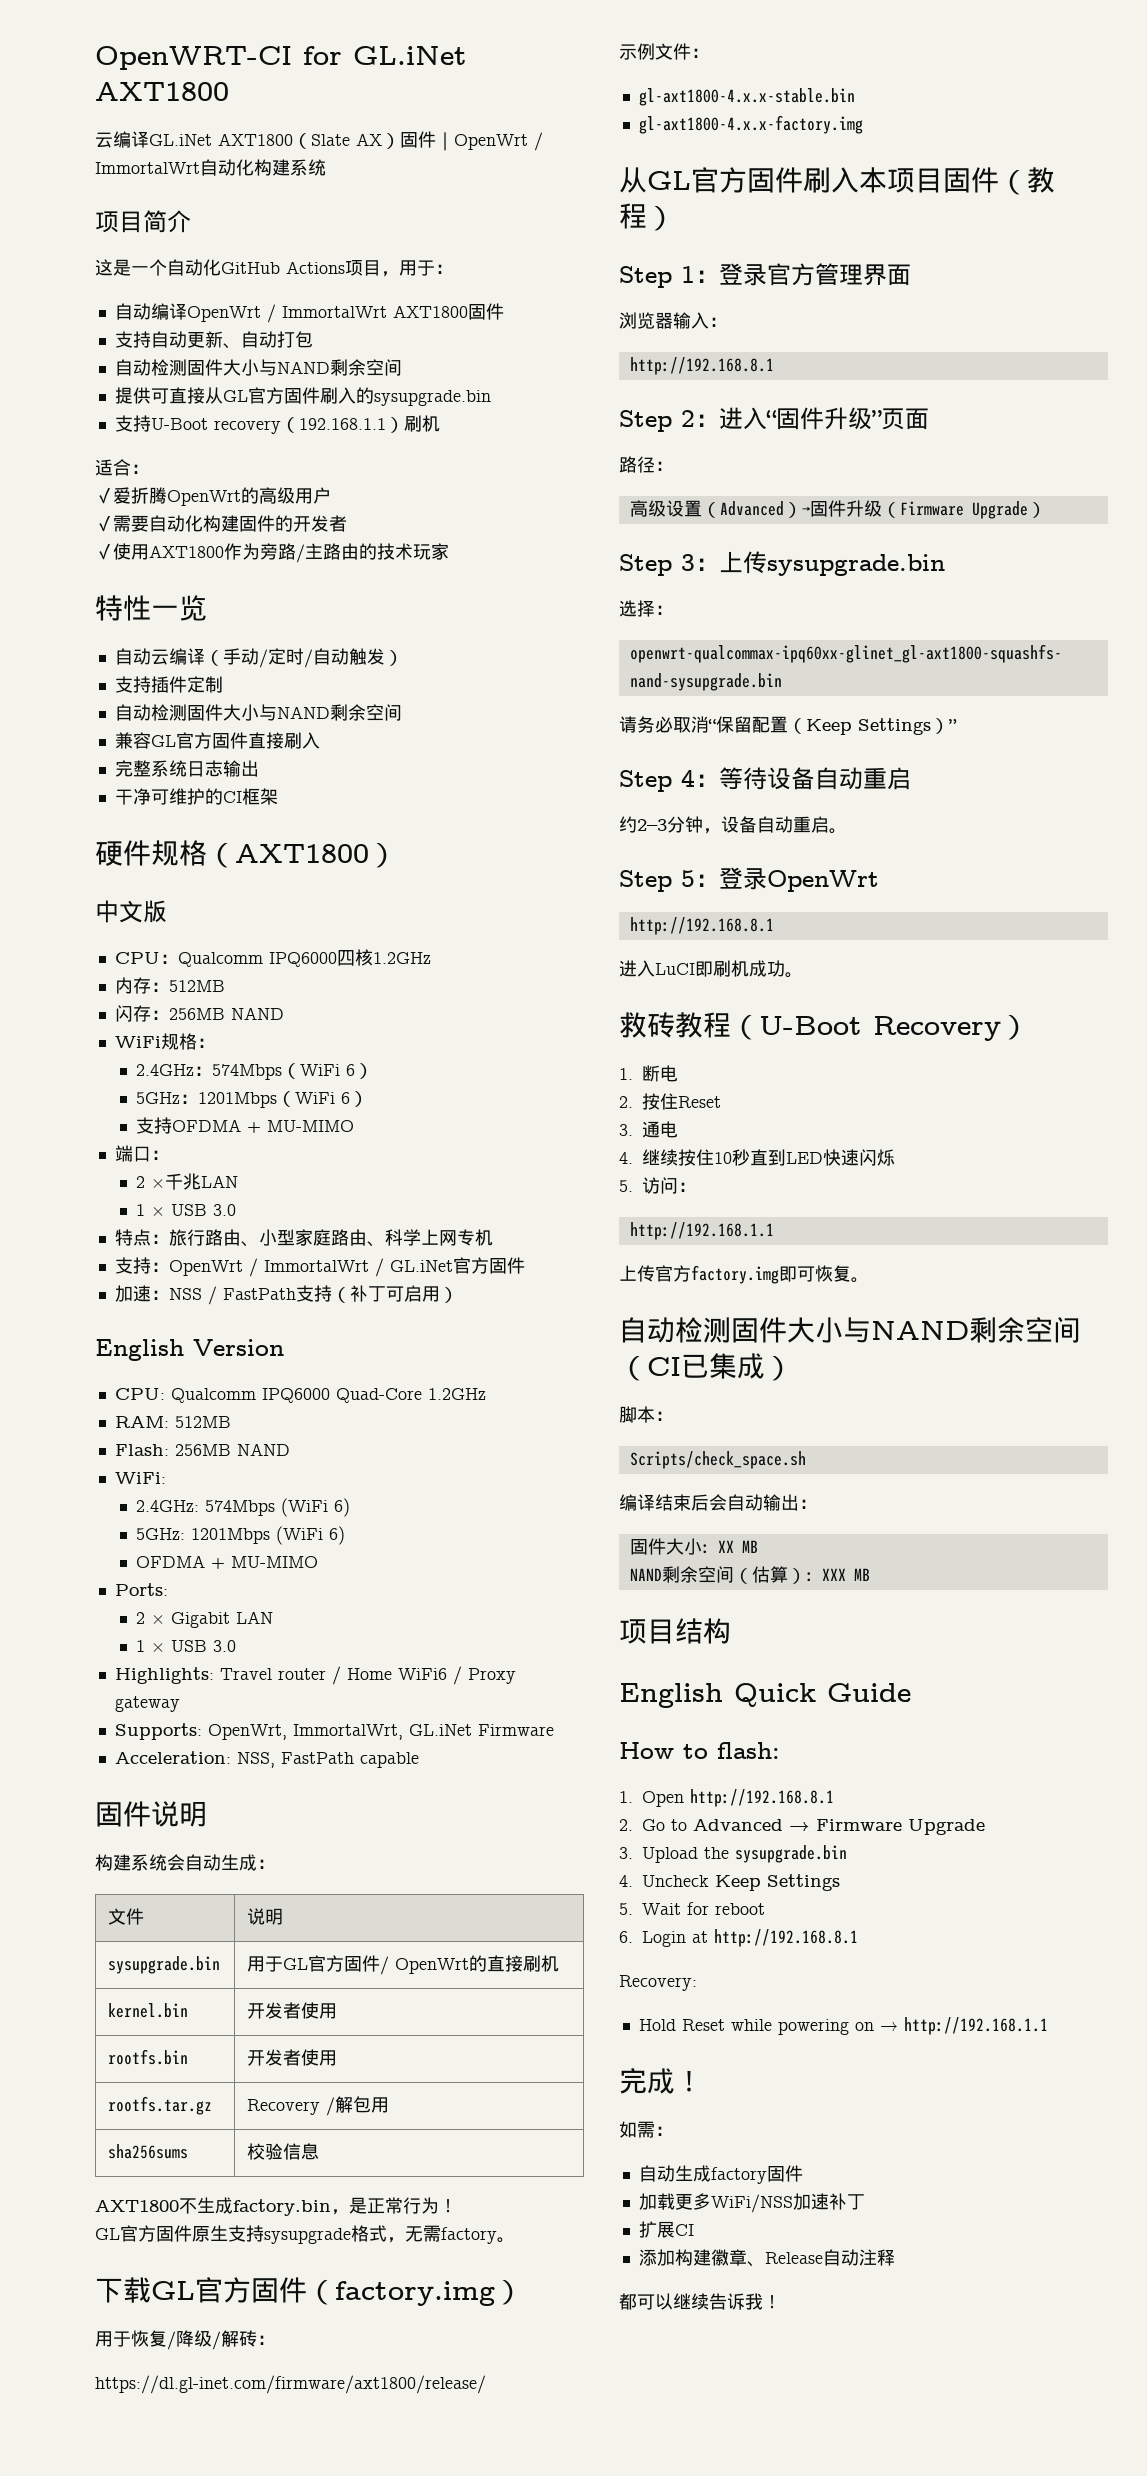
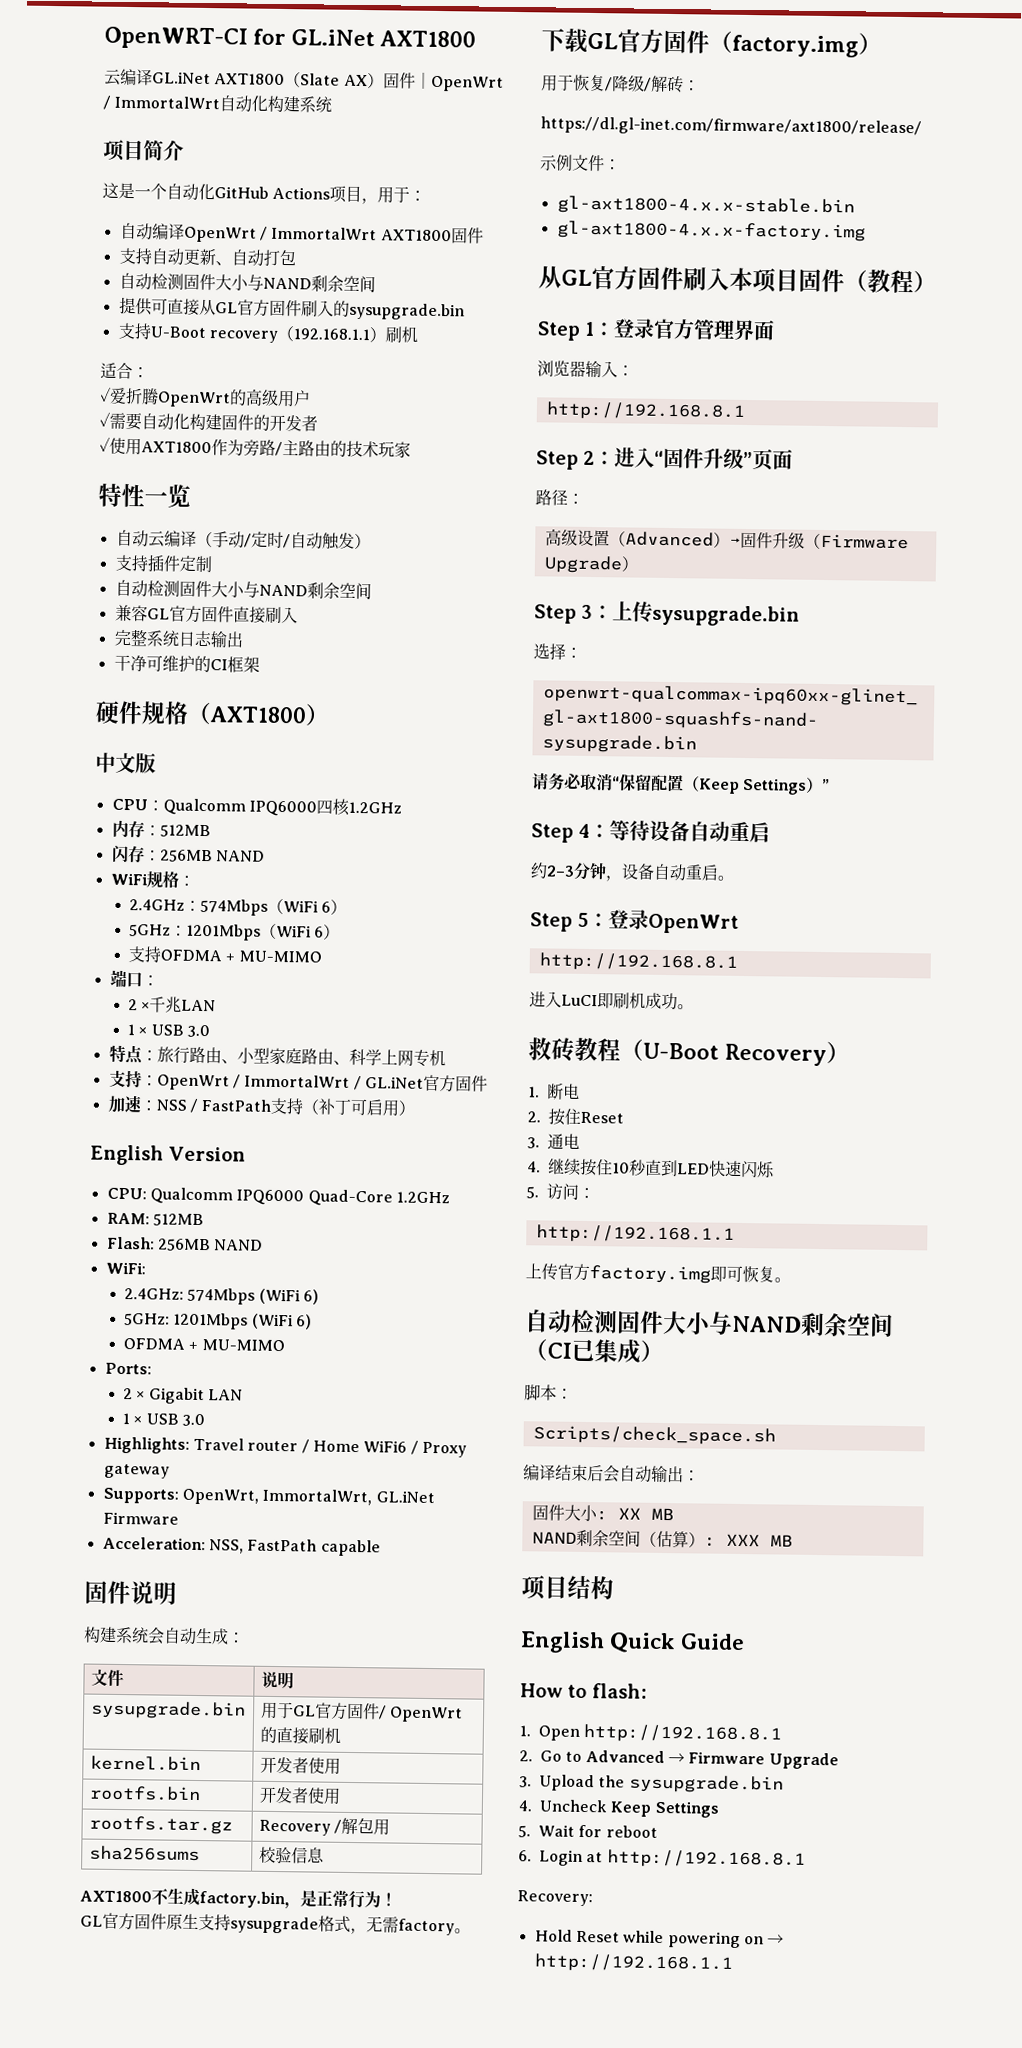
- 完成！
- 如需：
- 自动生成factory固件
- 加载更多WiFi/NSS加速补丁
- 扩展CI
- 添加构建徽章、Release自动注释
- 都可以继续告诉我！

